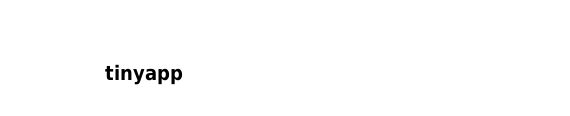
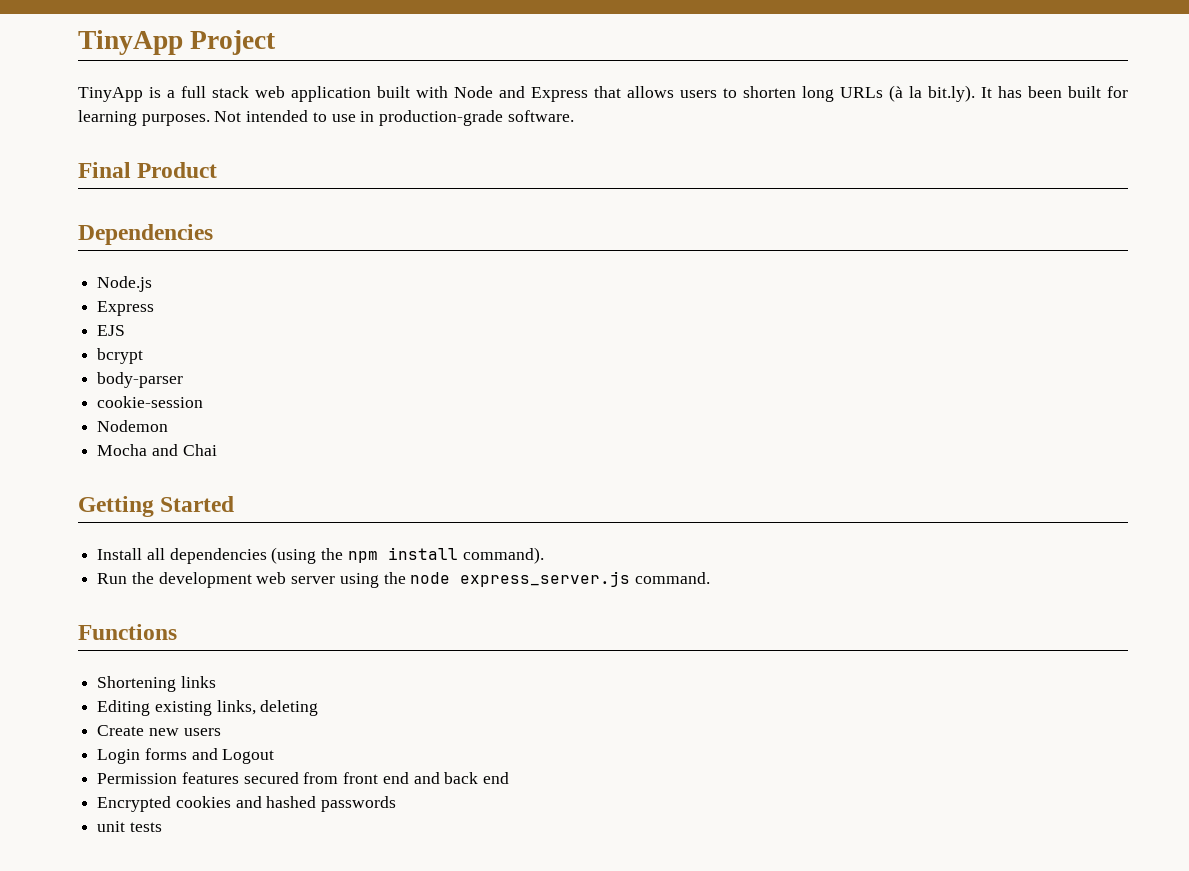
- tinyapp
+ TinyApp Project
+ TinyApp is a full stack web application built with Node and Express that allows users to shorten long URLs (à la bit.ly). It has been built for learning purposes. Not intended to use in production-grade software.
+ Final Product
+ Dependencies
+ Node.js
+ Express
+ EJS
+ bcrypt
+ body-parser
+ cookie-session
+ Nodemon
+ Mocha and Chai
+ Getting Started
+ Install all dependencies (using the npm install command).
+ Run the development web server using the node express_server.js command.
+ Functions
+ Shortening links
+ Editing existing links, deleting
+ Create new users
+ Login forms and Logout
+ Permission features secured from front end and back end
+ Encrypted cookies and hashed passwords
+ unit tests

